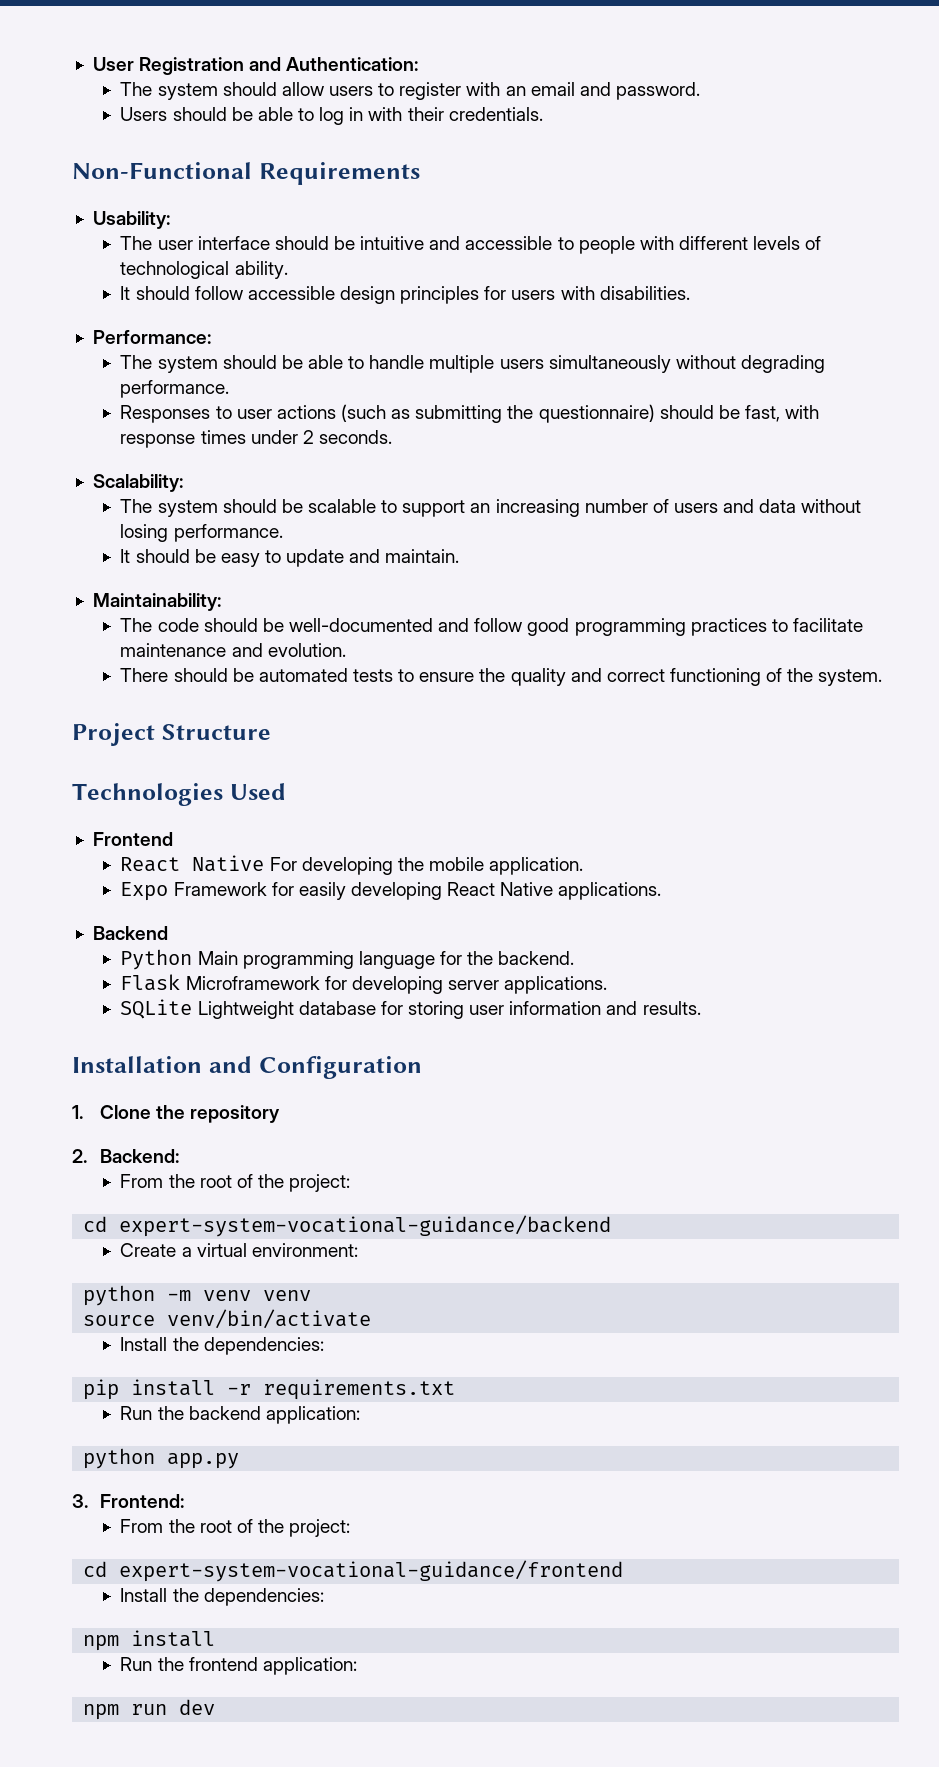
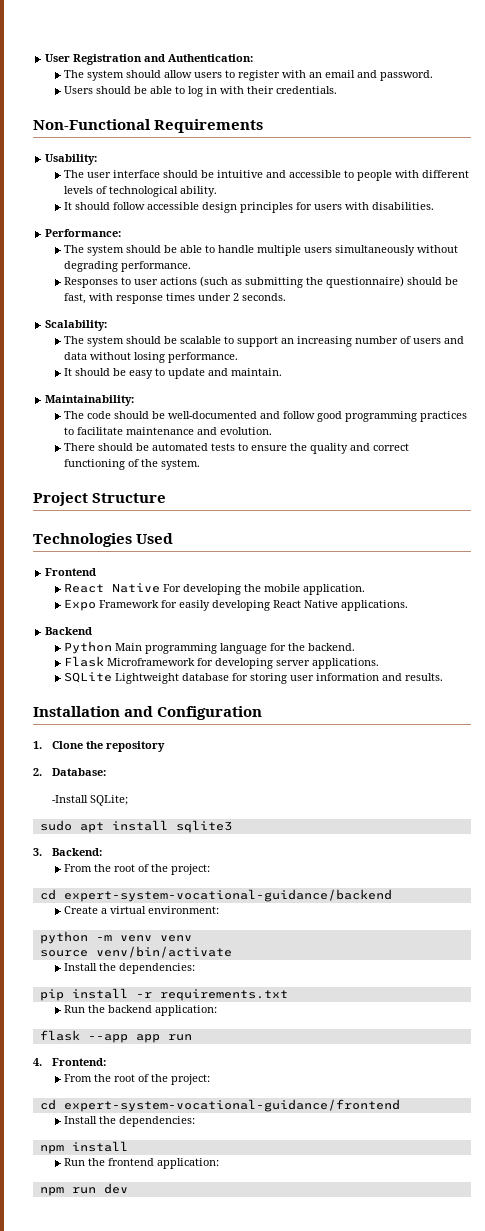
- 2. Backend:
+ 2. Database:
+ -Install SQLite;
+ sudo apt install sqlite3
+ 3. Backend:
- python app.py
- 3. Frontend:
+ flask --app app run
+ 4. Frontend:

